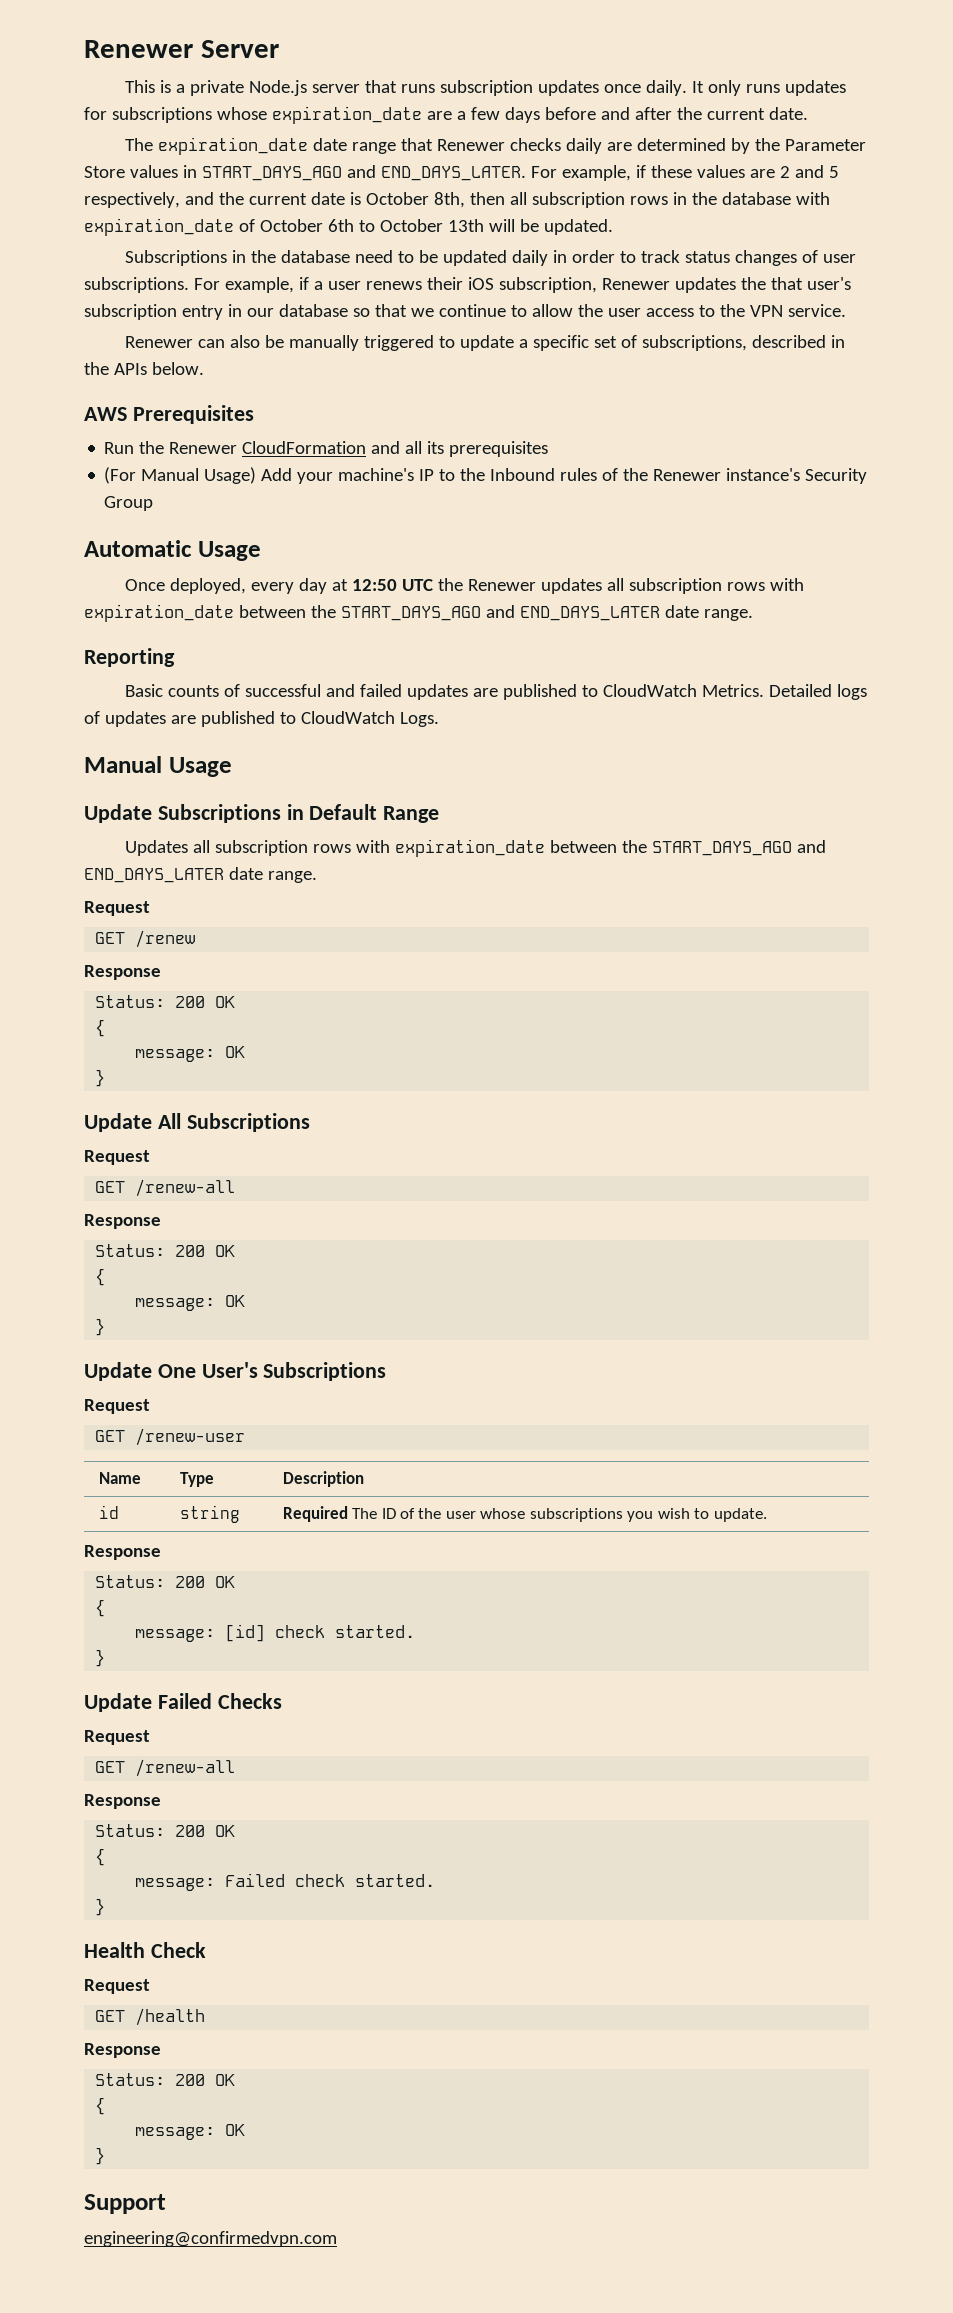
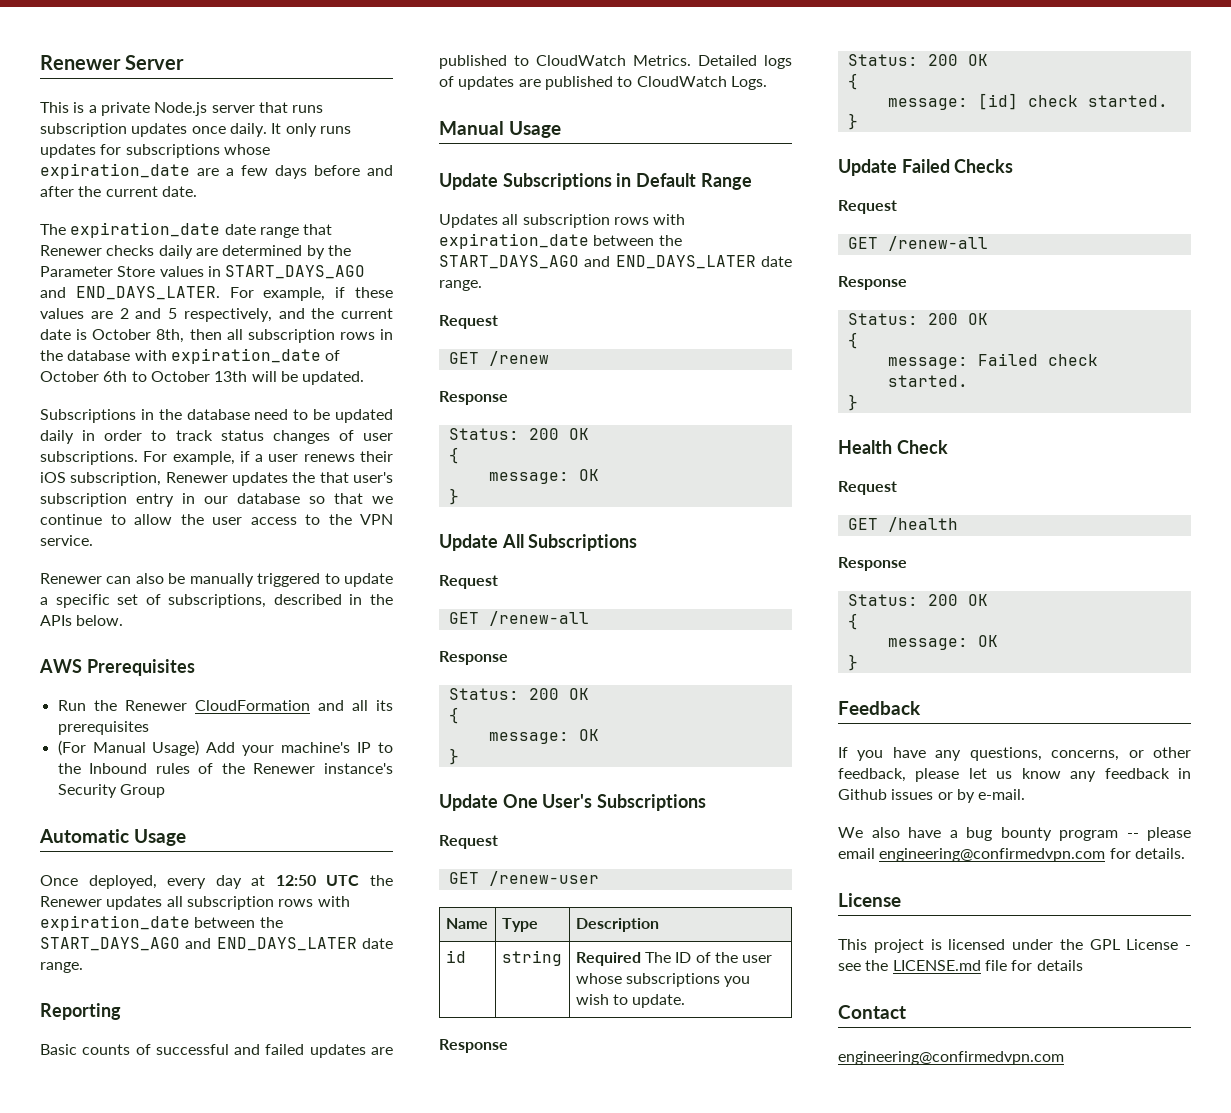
- Support
+ Feedback
+ If you have any questions, concerns, or other feedback, please let us know any feedback in Github issues or by e-mail.
+ We also have a bug bounty program -- please email engineering@confirmedvpn.com for details.
+ License
+ This project is licensed under the GPL License - see the LICENSE.md file for details
+ Contact

